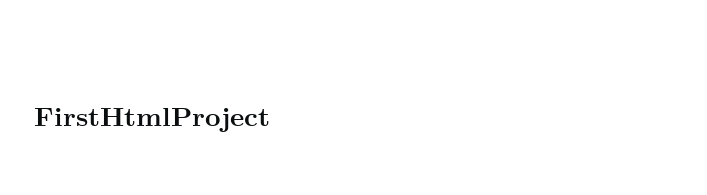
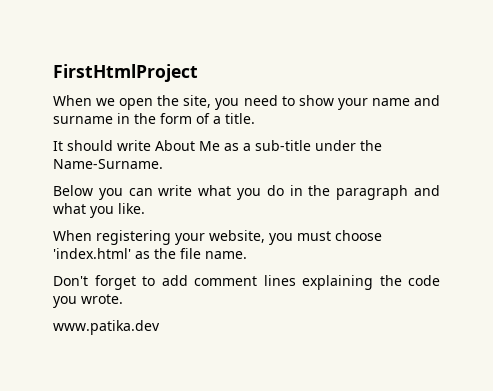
+ When we open the site, you need to show your name and surname in the form of a title.
+ It should write About Me as a sub-title under the Name-Surname.
+ Below you can write what you do in the paragraph and what you like.
+ When registering your website, you must choose 'index.html' as the file name.
+ Don't forget to add comment lines explaining the code you wrote.
+ www.patika.dev

